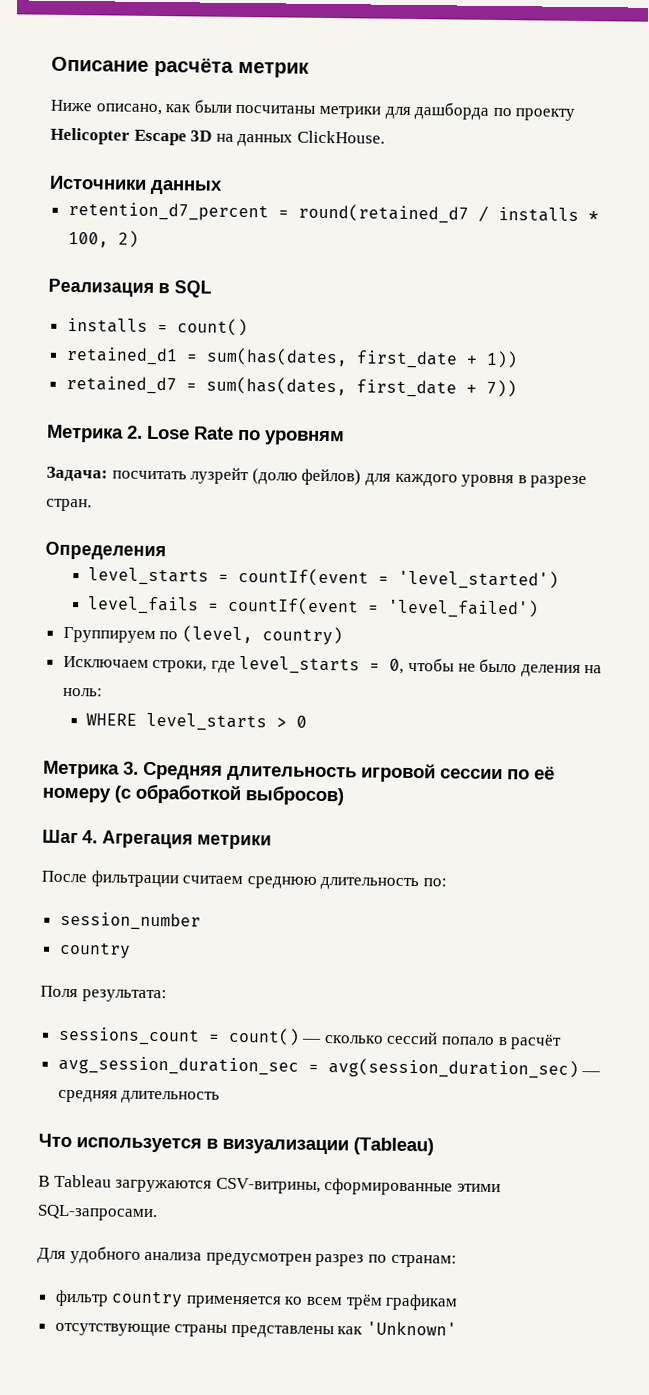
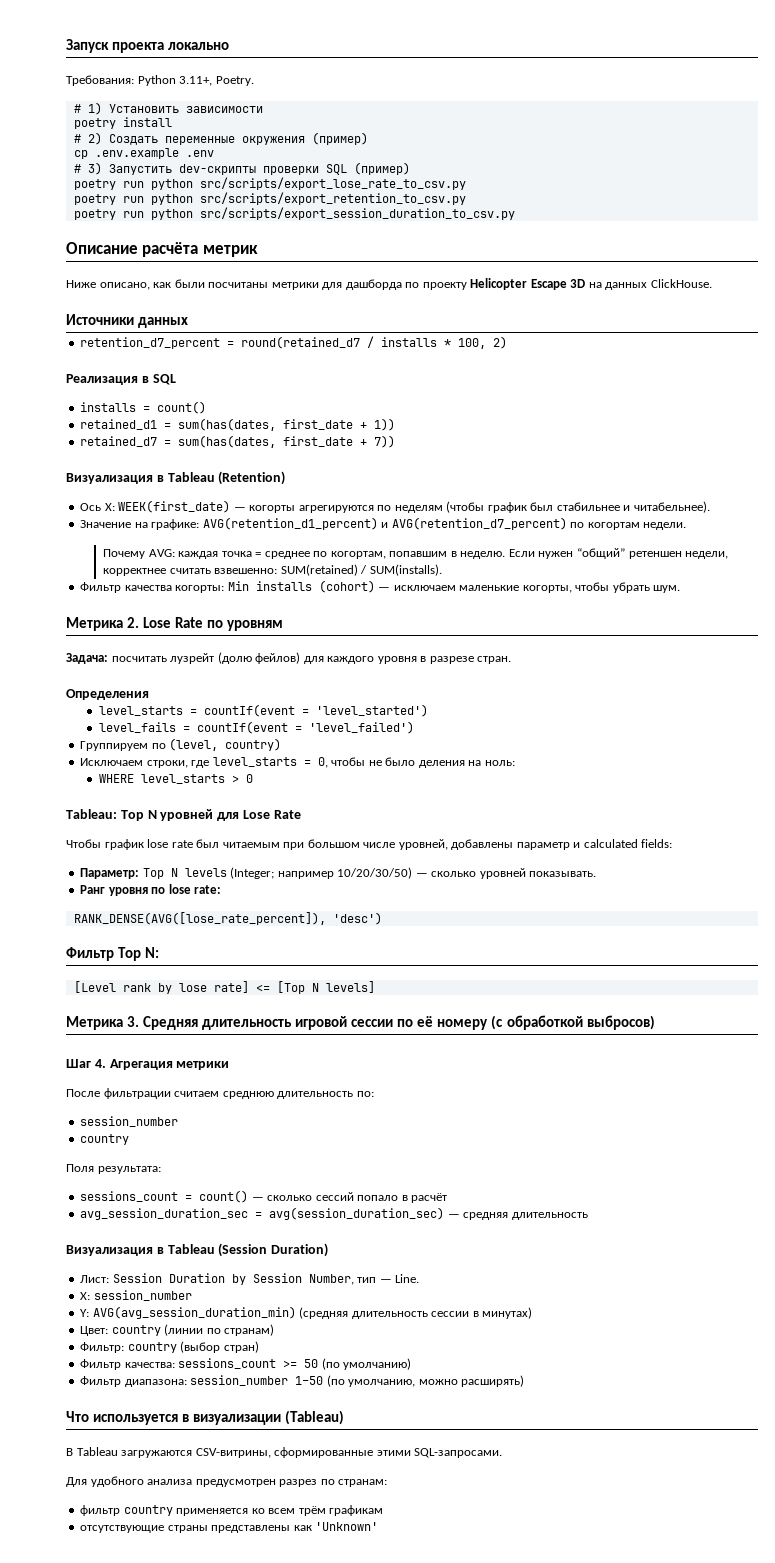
+ Запуск проекта локально
+ Требования: Python 3.11+, Poetry.
+ # 1) Установить зависимости
+ poetry install
+ # 2) Создать переменные окружения (пример)
+ cp .env.example .env
+ # 3) Запустить dev-скрипты проверки SQL (пример)
+ poetry run python src/scripts/export_lose_rate_to_csv.py
+ poetry run python src/scripts/export_retention_to_csv.py
+ poetry run python src/scripts/export_session_duration_to_csv.py
+ Визуализация в Tableau (Retention)
+ Ось X: WEEK(first_date) — когорты агрегируются по неделям (чтобы график был стабильнее и читабельнее).
+ Значение на графике: AVG(retention_d1_percent) и AVG(retention_d7_percent) по когортам недели.
+ Почему AVG: каждая точка = среднее по когортам, попавшим в неделю. Если нужен “общий” ретеншен недели, корректнее считать взвешенно: SUM(retained) / SUM(installs).
+ Фильтр качества когорты: Min installs (cohort) — исключаем маленькие когорты, чтобы убрать шум.
+ Tableau: Top N уровней для Lose Rate
+ Чтобы график lose rate был читаемым при большом числе уровней, добавлены параметр и calculated fields:
+ Параметр: Top N levels (Integer; например 10/20/30/50) — сколько уровней показывать.
+ Ранг уровня по lose rate:
+ RANK_DENSE(AVG([lose_rate_percent]), 'desc')
+ Фильтр Top N:
+ [Level rank by lose rate] <= [Top N levels]
+ Визуализация в Tableau (Session Duration)
+ Лист: Session Duration by Session Number, тип — Line.
+ X: session_number
+ Y: AVG(avg_session_duration_min) (средняя длительность сессии в минутах)
+ Цвет: country (линии по странам)
+ Фильтр: country (выбор стран)
+ Фильтр качества: sessions_count >= 50 (по умолчанию)
+ Фильтр диапазона: session_number 1–50 (по умолчанию, можно расширять)

